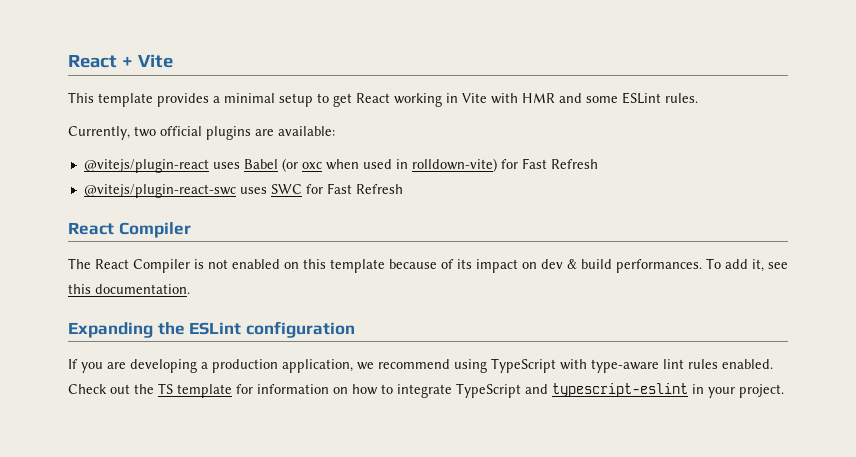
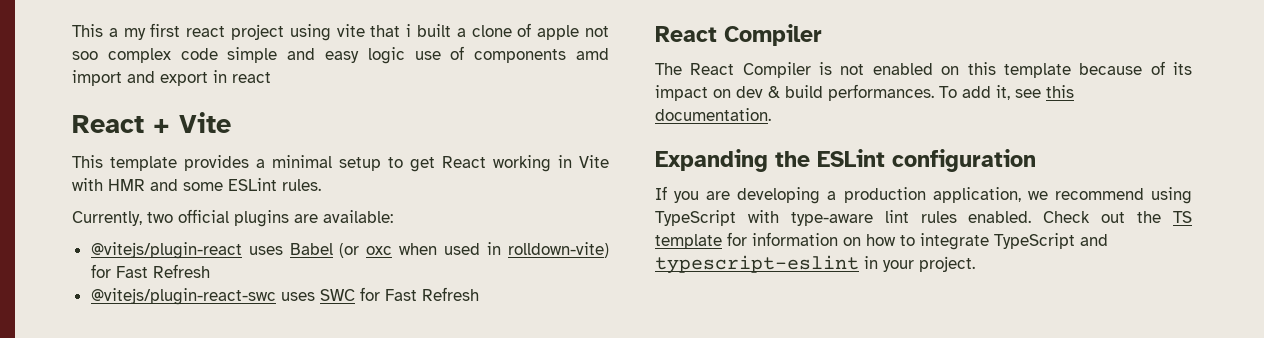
+ This a my first react project using vite that i built a clone of apple not soo complex code simple and easy logic use of components amd import and export in react

